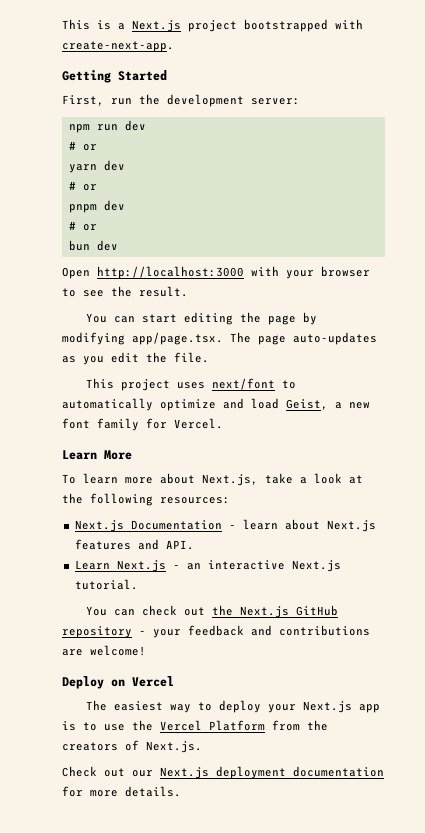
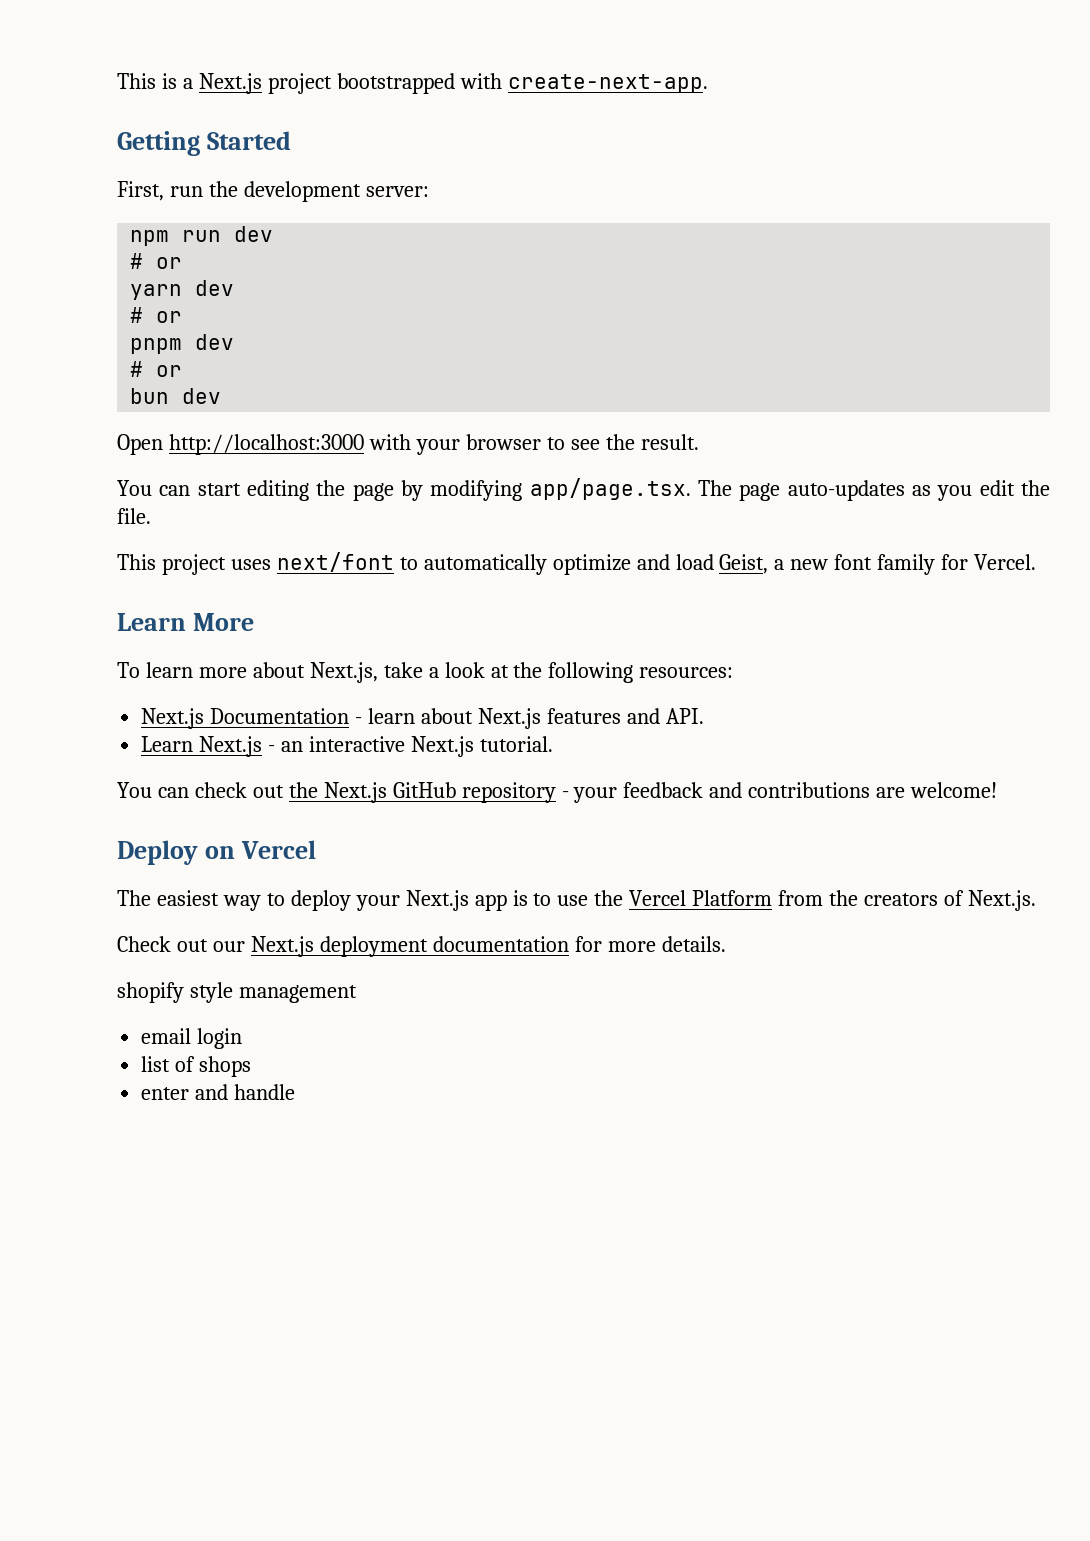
+ shopify style management
+ email login
+ list of shops
+ enter and handle

